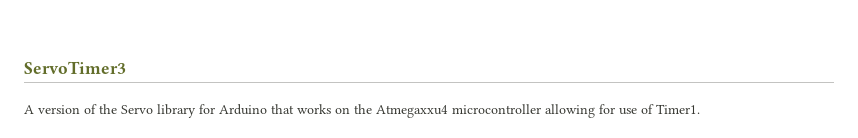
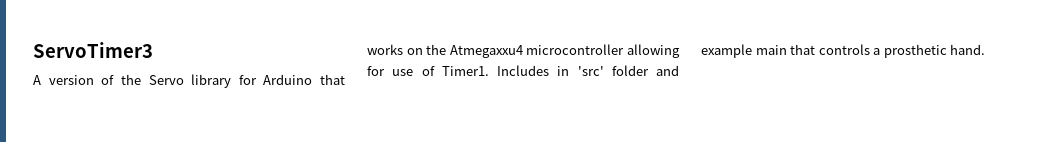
+ Includes in 'src' folder and example main that controls a prosthetic hand.

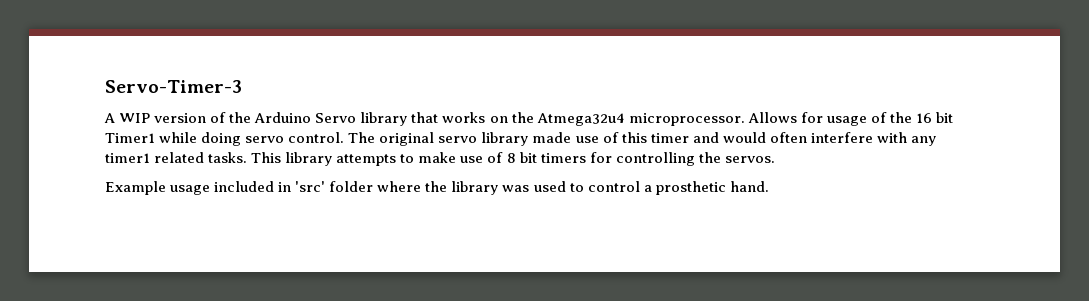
- ServoTimer3
+ Servo-Timer-3
- A version of the Servo library for Arduino that works on the Atmegaxxu4 microcontroller allowing for use of Timer1. Includes in 'src' folder and example main that controls a prosthetic hand.
+ A WIP version of the Arduino Servo library that works on the Atmega32u4 microprocessor. Allows for usage of the 16 bit Timer1 while doing servo control. The original servo library made use of this timer and would often interfere with any timer1 related tasks. This library attempts to make use of 8 bit timers for controlling the servos.
+ Example usage included in 'src' folder where the library was used to control a prosthetic hand.

